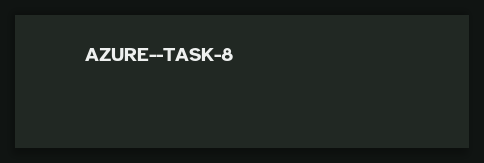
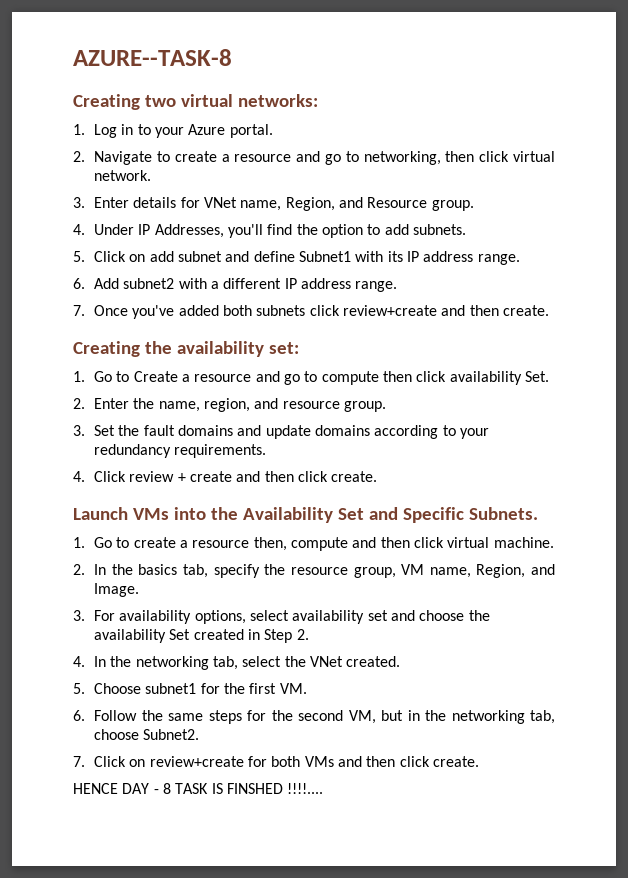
+ Creating two virtual networks:
+ 1. Log in to your Azure portal.
+ 2. Navigate to create a resource and go to networking, then click virtual network.
+ 3. Enter details for VNet name, Region, and Resource group.
+ 4. Under IP Addresses, you'll find the option to add subnets.
+ 5. Click on add subnet and define Subnet1 with its IP address range.
+ 6. Add subnet2 with a different IP address range.
+ 7. Once you've added both subnets click review+create and then create.
+ Creating the availability set:
+ 1. Go to Create a resource and go to compute then click availability Set.
+ 2. Enter the name, region, and resource group.
+ 3. Set the fault domains and update domains according to your redundancy requirements.
+ 4. Click review + create and then click create.
+ Launch VMs into the Availability Set and Specific Subnets.
+ 1. Go to create a resource then, compute and then click virtual machine.
+ 2. In the basics tab, specify the resource group, VM name, Region, and Image.
+ 3. For availability options, select availability set and choose the availability Set created in Step 2.
+ 4. In the networking tab, select the VNet created.
+ 5. Choose subnet1 for the first VM.
+ 6. Follow the same steps for the second VM, but in the networking tab, choose Subnet2.
+ 7. Click on review+create for both VMs and then click create.
+ HENCE DAY - 8 TASK IS FINSHED !!!!....

